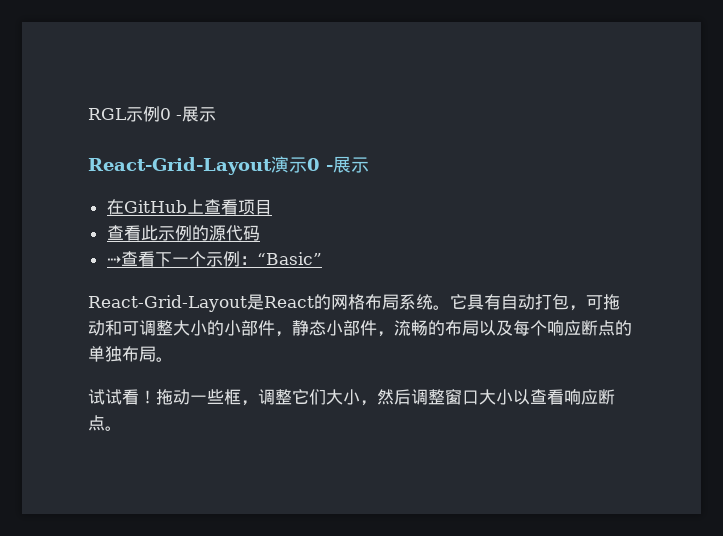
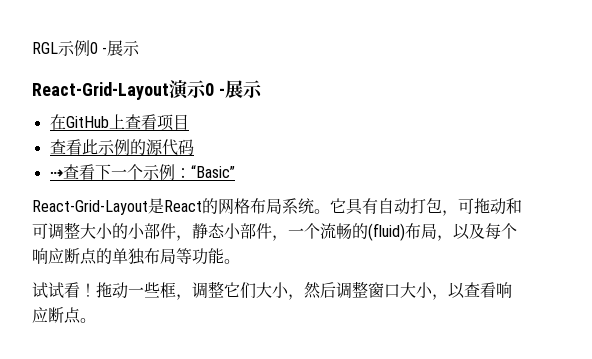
- 它具有自动打包，可拖动和可调整大小的小部件，静态小部件，流畅的布局以及每个响应断点的单独布局。
+ 它具有自动打包，可拖动和可调整大小的小部件，静态小部件，一个流畅的(fluid)布局，以及每个响应断点的单独布局等功能。
- 拖动一些框，调整它们大小，然后调整窗口大小以查看响应断点。
+ 拖动一些框，调整它们大小，然后调整窗口大小，以查看响应断点。

